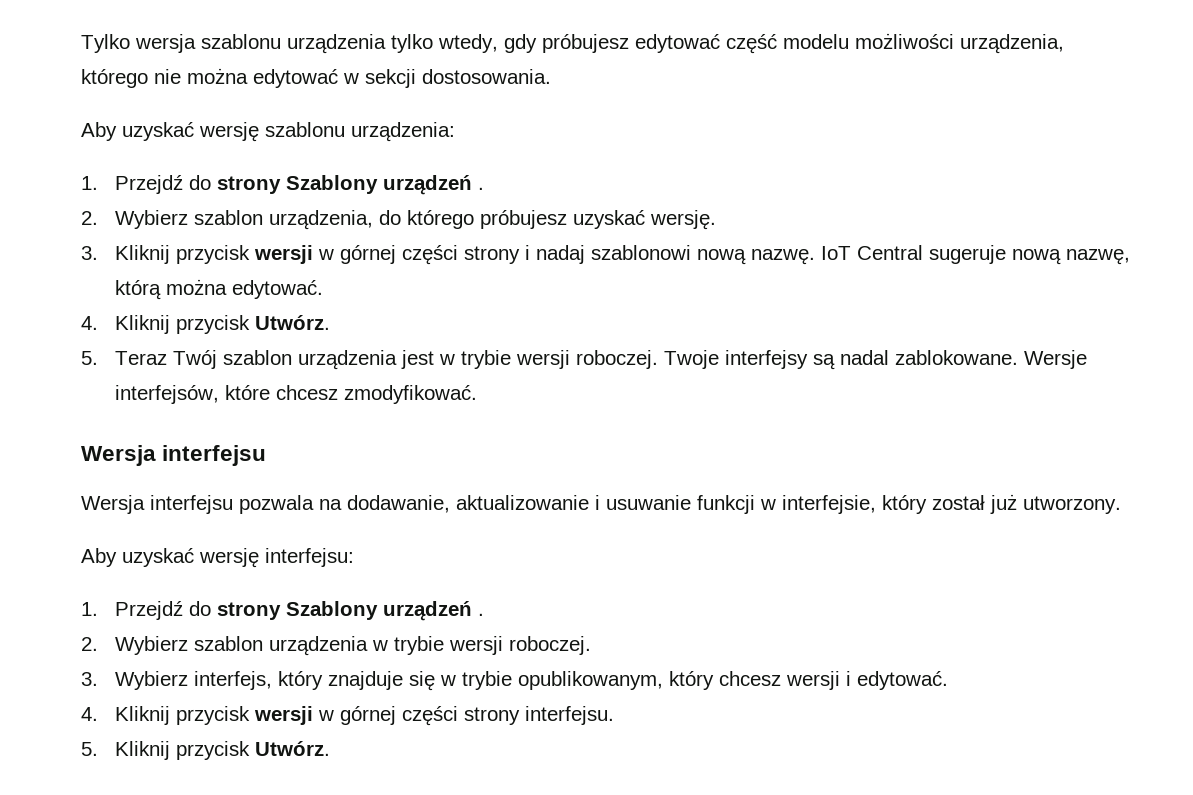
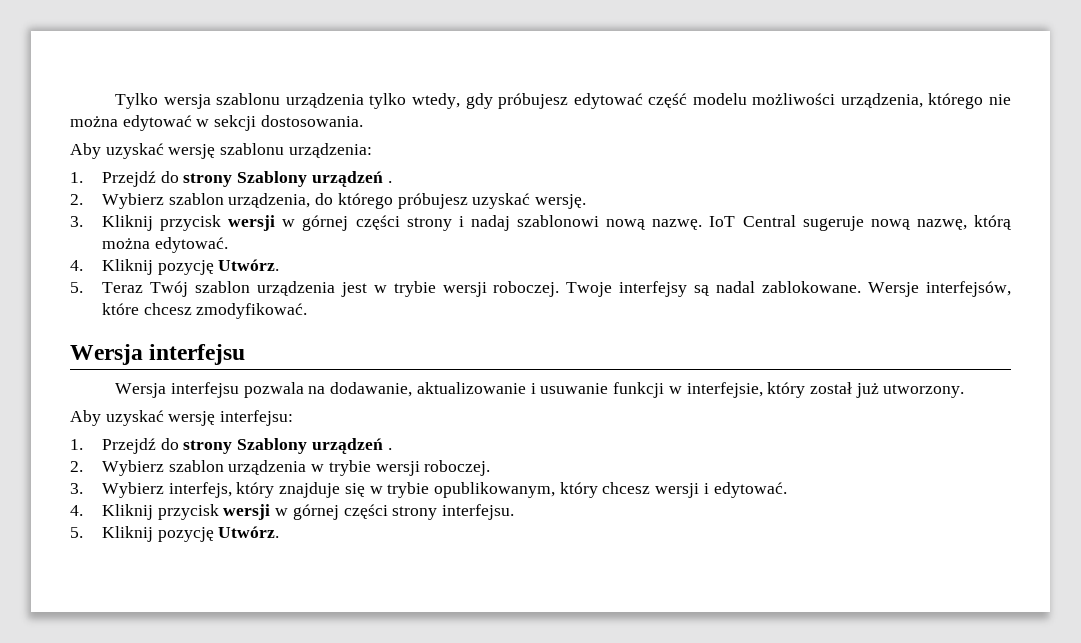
- 4. Kliknij przycisk Utwórz.
+ 4. Kliknij pozycję Utwórz.
- 5. Kliknij przycisk Utwórz.
+ 5. Kliknij pozycję Utwórz.

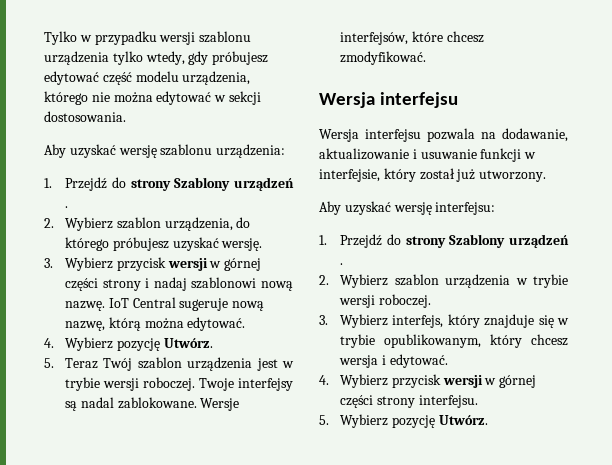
- Tylko wersja szablonu urządzenia tylko wtedy, gdy próbujesz edytować część modelu możliwości urządzenia, którego nie można edytować w sekcji dostosowania.
+ Tylko w przypadku wersji szablonu urządzenia tylko wtedy, gdy próbujesz edytować część modelu urządzenia, którego nie można edytować w sekcji dostosowania.
- 3. Kliknij przycisk wersji w górnej części strony i nadaj szablonowi nową nazwę.
+ 3. Wybierz przycisk wersji w górnej części strony i nadaj szablonowi nową nazwę.
- 4. Kliknij pozycję Utwórz.
+ 4. Wybierz pozycję Utwórz.
- 3. Wybierz interfejs, który znajduje się w trybie opublikowanym, który chcesz wersji i edytować.
+ 3. Wybierz interfejs, który znajduje się w trybie opublikowanym, który chcesz wersja i edytować.
- 4. Kliknij przycisk wersji w górnej części strony interfejsu.
+ 4. Wybierz przycisk wersji w górnej części strony interfejsu.
- 5. Kliknij pozycję Utwórz.
+ 5. Wybierz pozycję Utwórz.

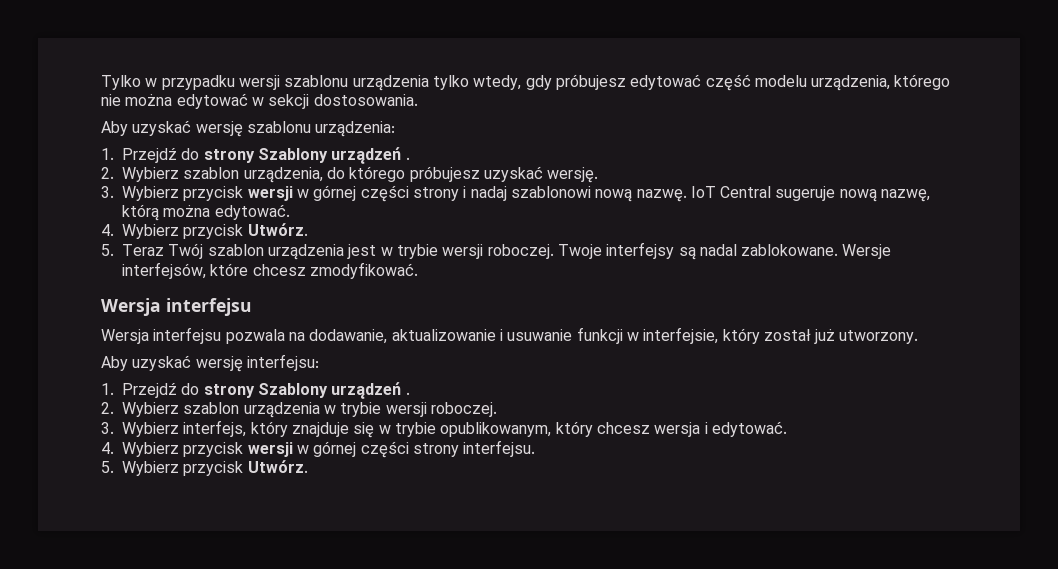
- 4. Wybierz pozycję Utwórz.
+ 4. Wybierz przycisk Utwórz.
- 5. Wybierz pozycję Utwórz.
+ 5. Wybierz przycisk Utwórz.

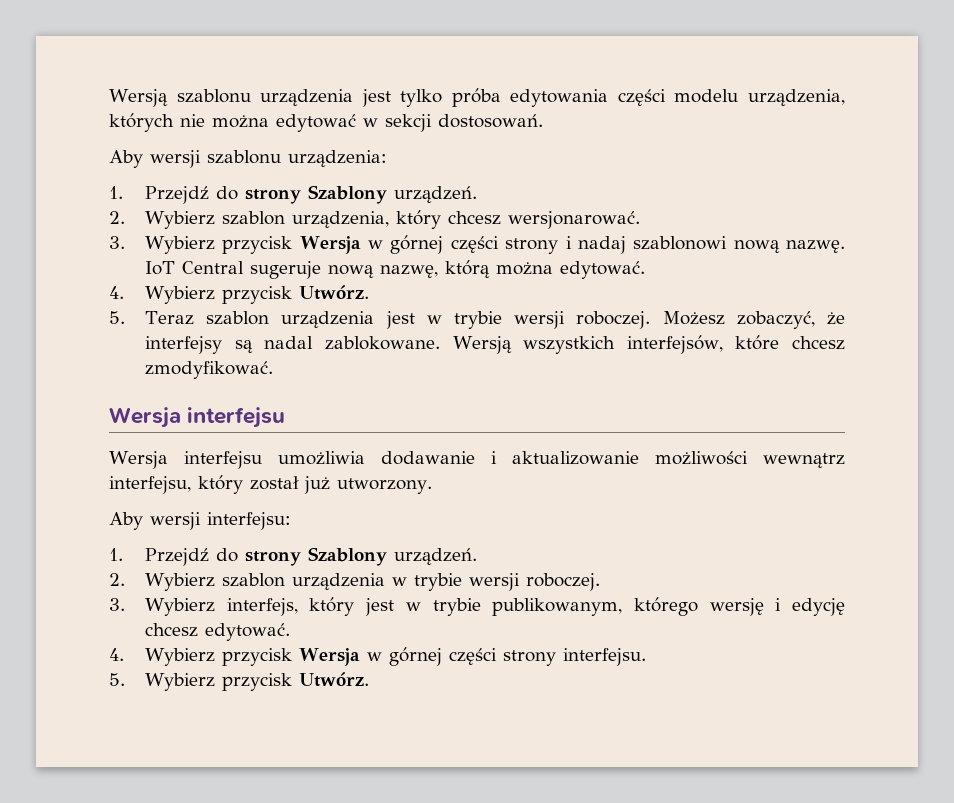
- Tylko w przypadku wersji szablonu urządzenia tylko wtedy, gdy próbujesz edytować część modelu urządzenia, którego nie można edytować w sekcji dostosowania.
- Aby uzyskać wersję szablonu urządzenia:
- 1. Przejdź do strony Szablony urządzeń .
+ Wersją szablonu urządzenia jest tylko próba edytowania części modelu urządzenia, których nie można edytować w sekcji dostosowań.
+ Aby wersji szablonu urządzenia:
+ 1. Przejdź do strony Szablony urządzeń.
- 2. Wybierz szablon urządzenia, do którego próbujesz uzyskać wersję.
+ 2. Wybierz szablon urządzenia, który chcesz wersjonarować.
- 3. Wybierz przycisk wersji w górnej części strony i nadaj szablonowi nową nazwę.
+ 3. Wybierz przycisk Wersja w górnej części strony i nadaj szablonowi nową nazwę.
- 5. Teraz Twój szablon urządzenia jest w trybie wersji roboczej.
+ 5. Teraz szablon urządzenia jest w trybie wersji roboczej.
- Twoje interfejsy są nadal zablokowane.
+ Możesz zobaczyć, że interfejsy są nadal zablokowane.
- Wersje interfejsów, które chcesz zmodyfikować.
+ Wersją wszystkich interfejsów, które chcesz zmodyfikować.
- Wersja interfejsu pozwala na dodawanie, aktualizowanie i usuwanie funkcji w interfejsie, który został już utworzony.
+ Wersja interfejsu umożliwia dodawanie i aktualizowanie możliwości wewnątrz interfejsu, który został już utworzony.
- Aby uzyskać wersję interfejsu:
- 1. Przejdź do strony Szablony urządzeń .
+ Aby wersji interfejsu:
+ 1. Przejdź do strony Szablony urządzeń.
- 3. Wybierz interfejs, który znajduje się w trybie opublikowanym, który chcesz wersja i edytować.
- 4. Wybierz przycisk wersji w górnej części strony interfejsu.
+ 3. Wybierz interfejs, który jest w trybie publikowanym, którego wersję i edycję chcesz edytować.
+ 4. Wybierz przycisk Wersja w górnej części strony interfejsu.

